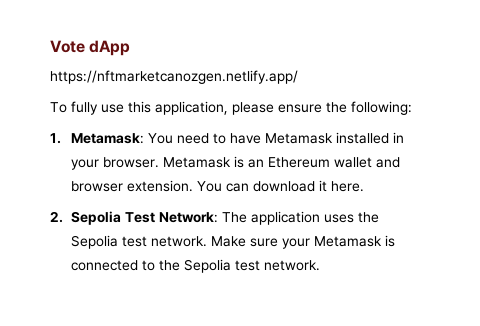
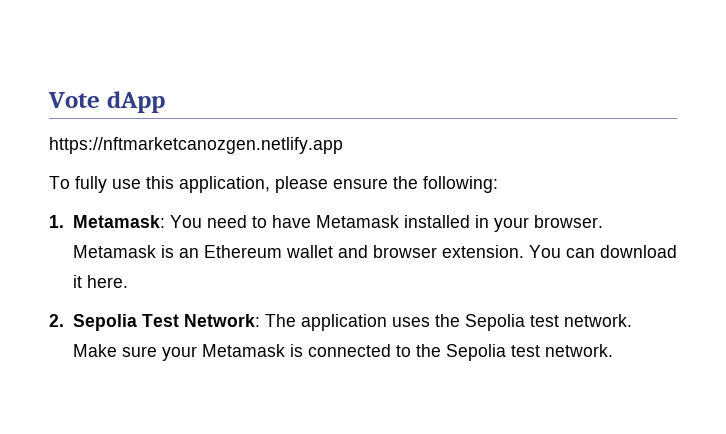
- https://nftmarketcanozgen.netlify.app/
+ https://nftmarketcanozgen.netlify.app

